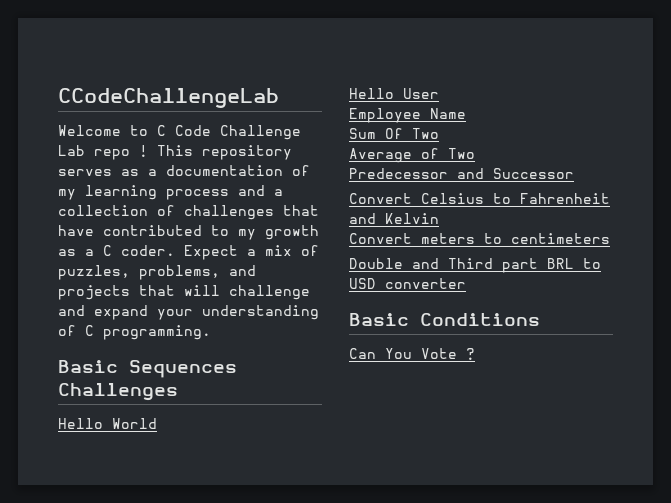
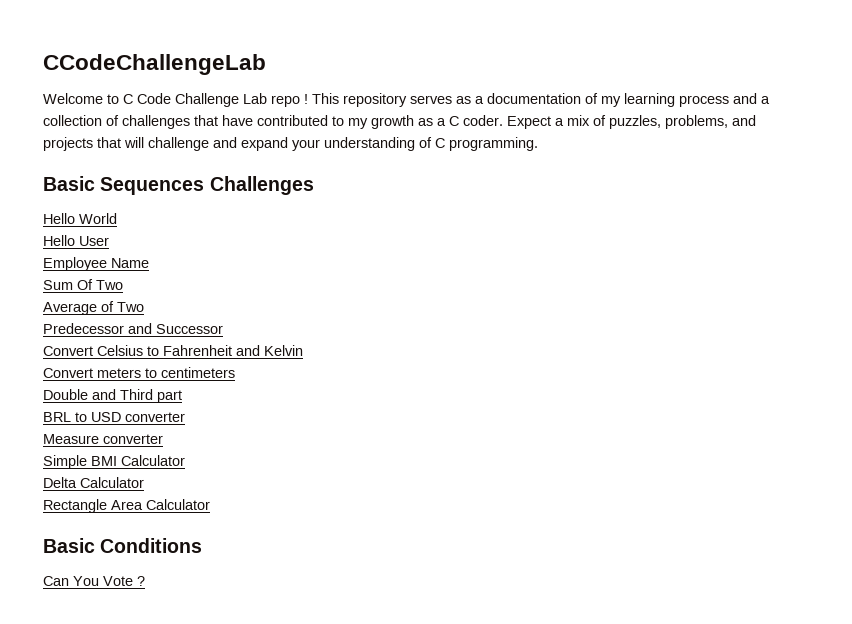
- Double and Third part BRL to USD converter
+ Double and Third part
+ BRL to USD converter
+ Measure converter
+ Simple BMI Calculator
+ Delta Calculator
+ Rectangle Area Calculator

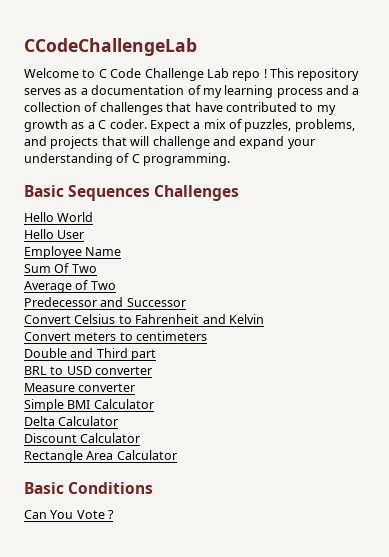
+ Discount Calculator

